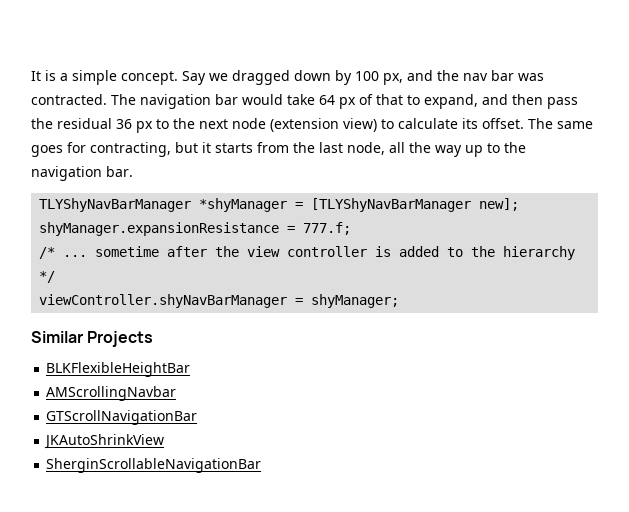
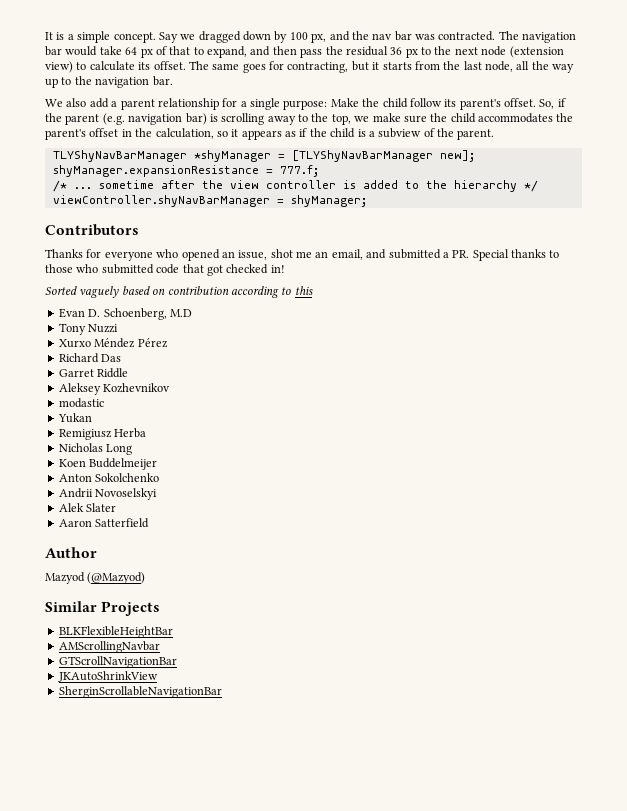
+ We also add a parent relationship for a single purpose: Make the child follow its parent's offset. So, if the parent (e.g. navigation bar) is scrolling away to the top, we make sure the child accommodates the parent's offset in the calculation, so it appears as if the child is a subview of the parent.
+ Contributors
+ Thanks for everyone who opened an issue, shot me an email, and submitted a PR. Special thanks to those who submitted code that got checked in!
+ Sorted vaguely based on contribution according to this
+ Evan D. Schoenberg, M.D
+ Tony Nuzzi
+ Xurxo Méndez Pérez
+ Richard Das
+ Garret Riddle
+ Aleksey Kozhevnikov
+ modastic
+ Yukan
+ Remigiusz Herba
+ Nicholas Long
+ Koen Buddelmeijer
+ Anton Sokolchenko
+ Andrii Novoselskyi
+ Alek Slater
+ Aaron Satterfield
+ Author
+ Mazyod (@Mazyod)

